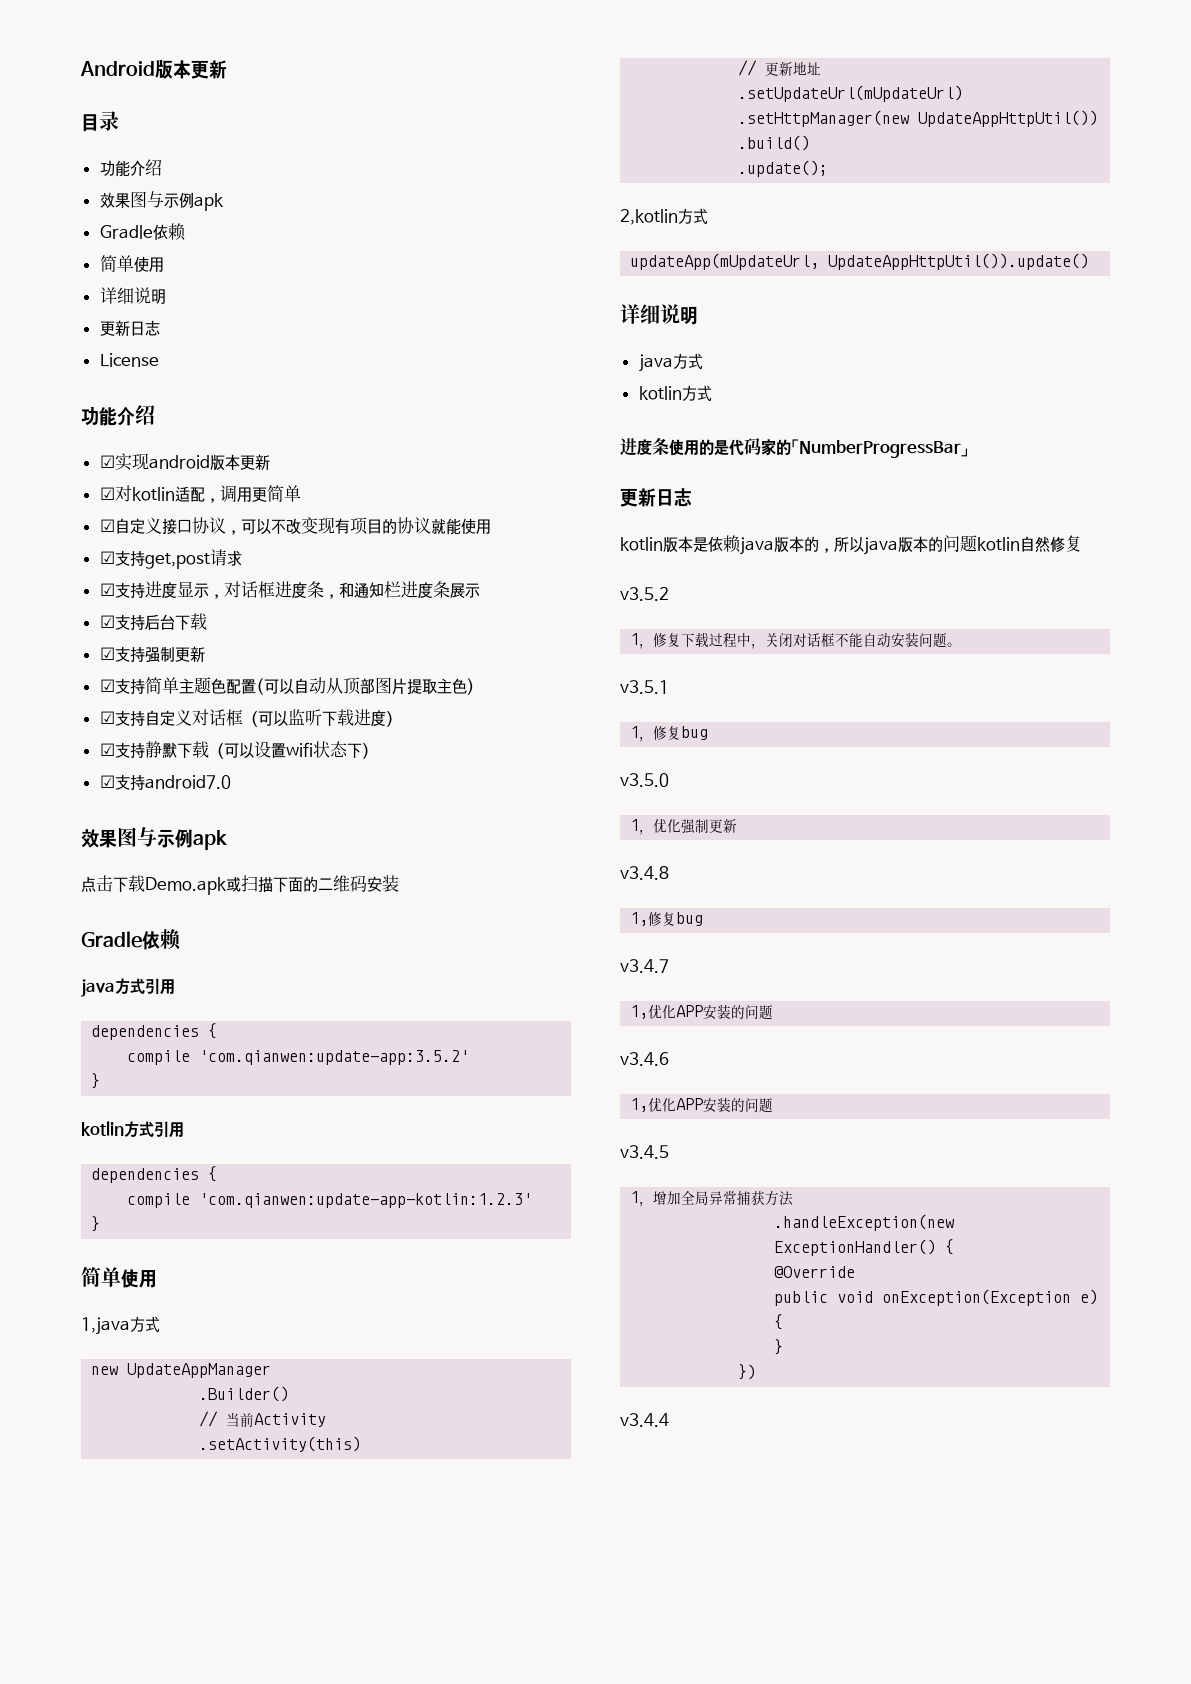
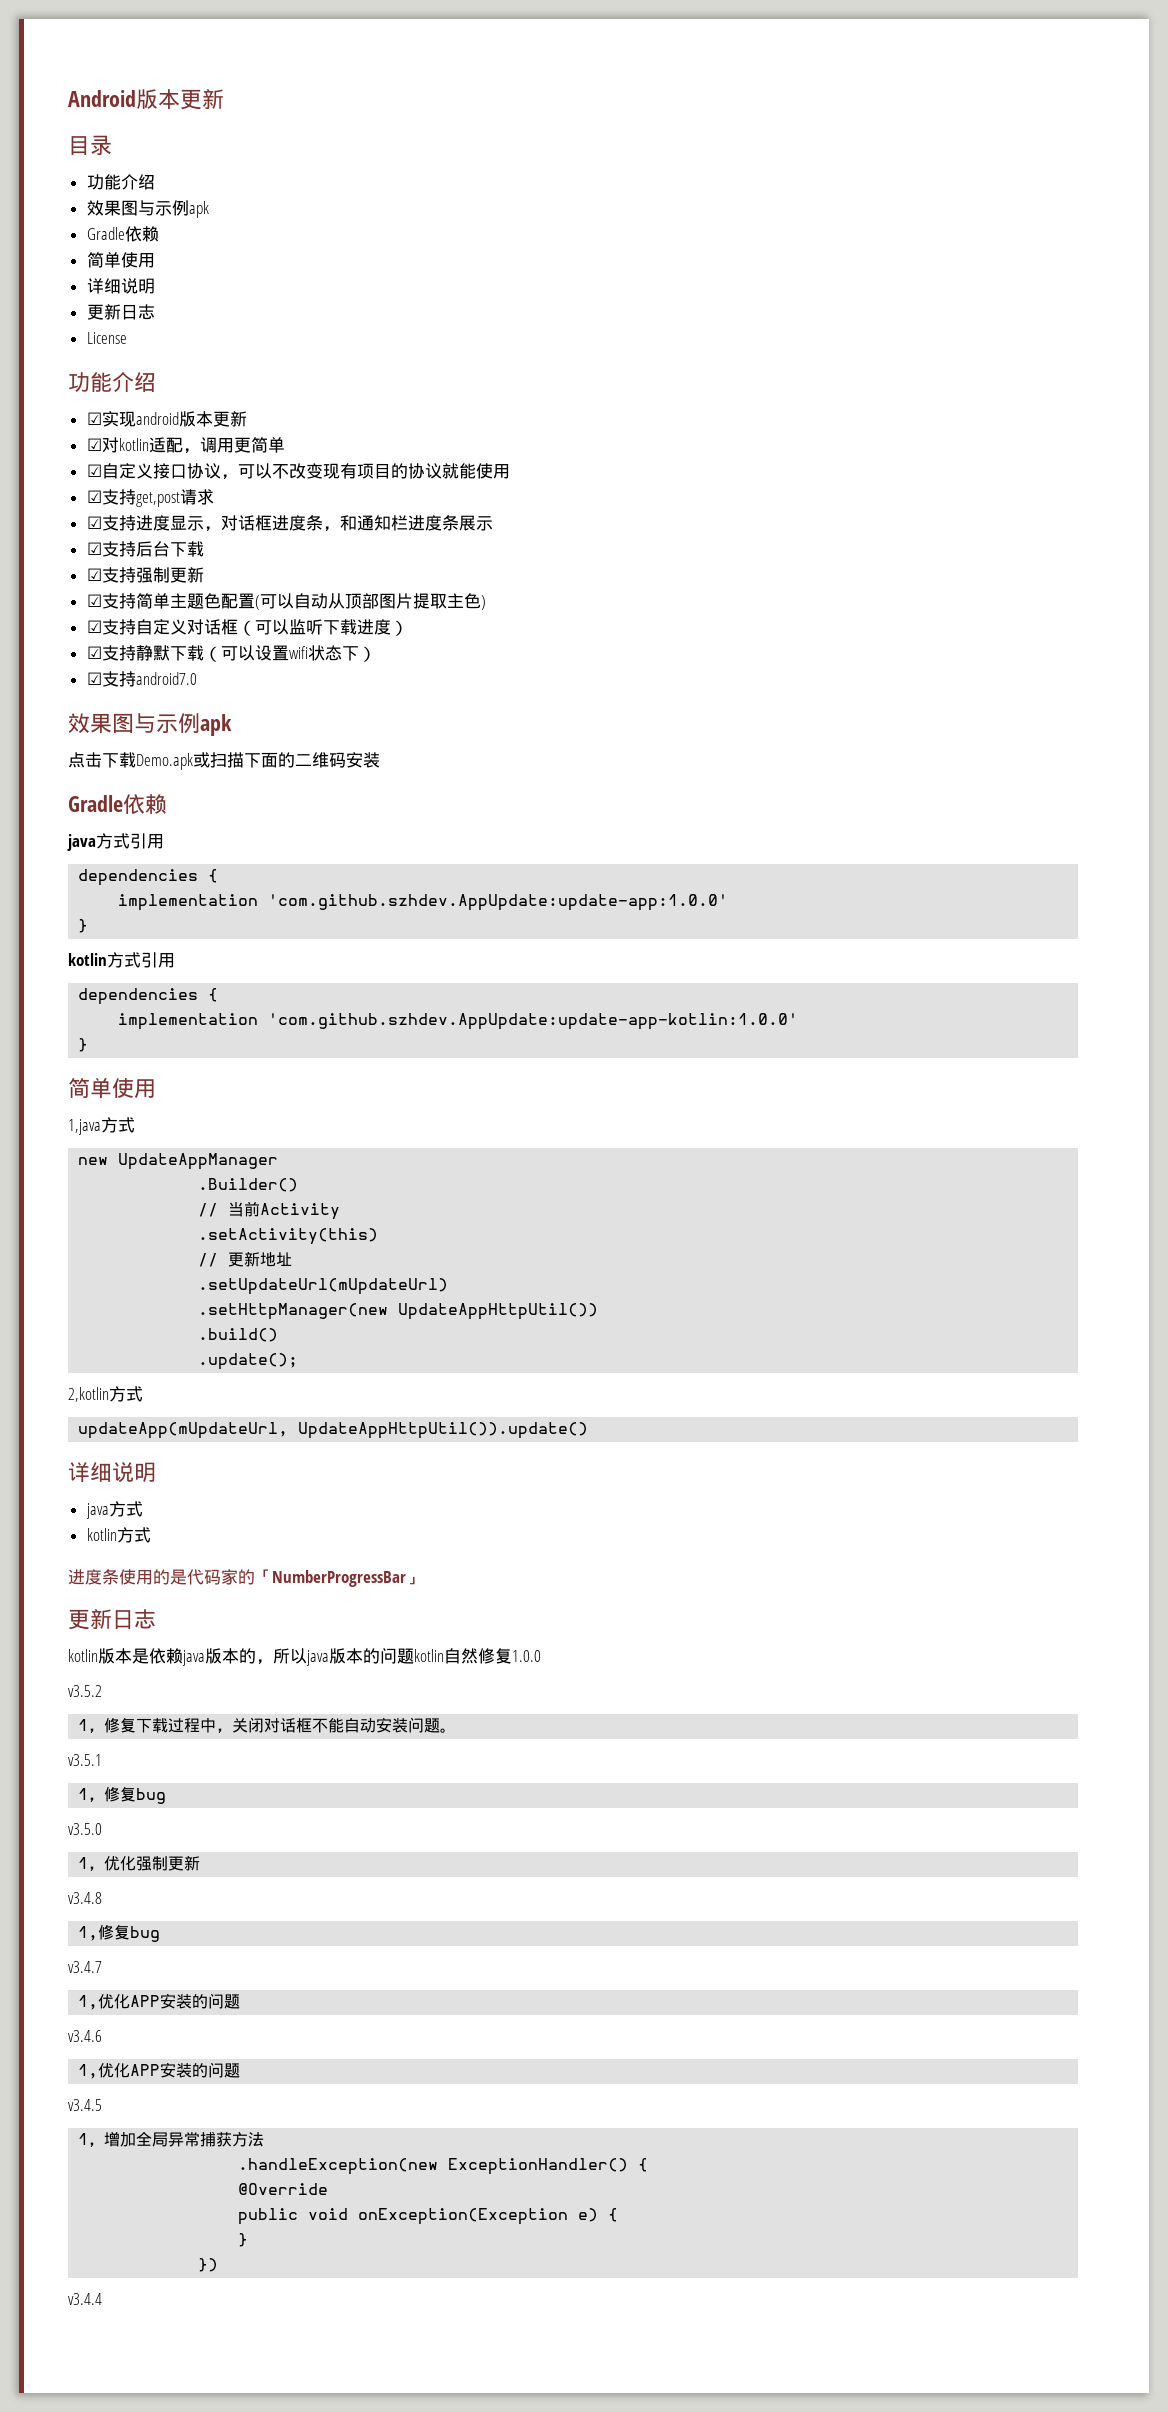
- compile 'com.qianwen:update-app:3.5.2'
+ implementation 'com.github.szhdev.AppUpdate:update-app:1.0.0'
- compile 'com.qianwen:update-app-kotlin:1.2.3'
+ implementation 'com.github.szhdev.AppUpdate:update-app-kotlin:1.0.0'
- kotlin版本是依赖java版本的，所以java版本的问题kotlin自然修复
+ kotlin版本是依赖java版本的，所以java版本的问题kotlin自然修复1.0.0

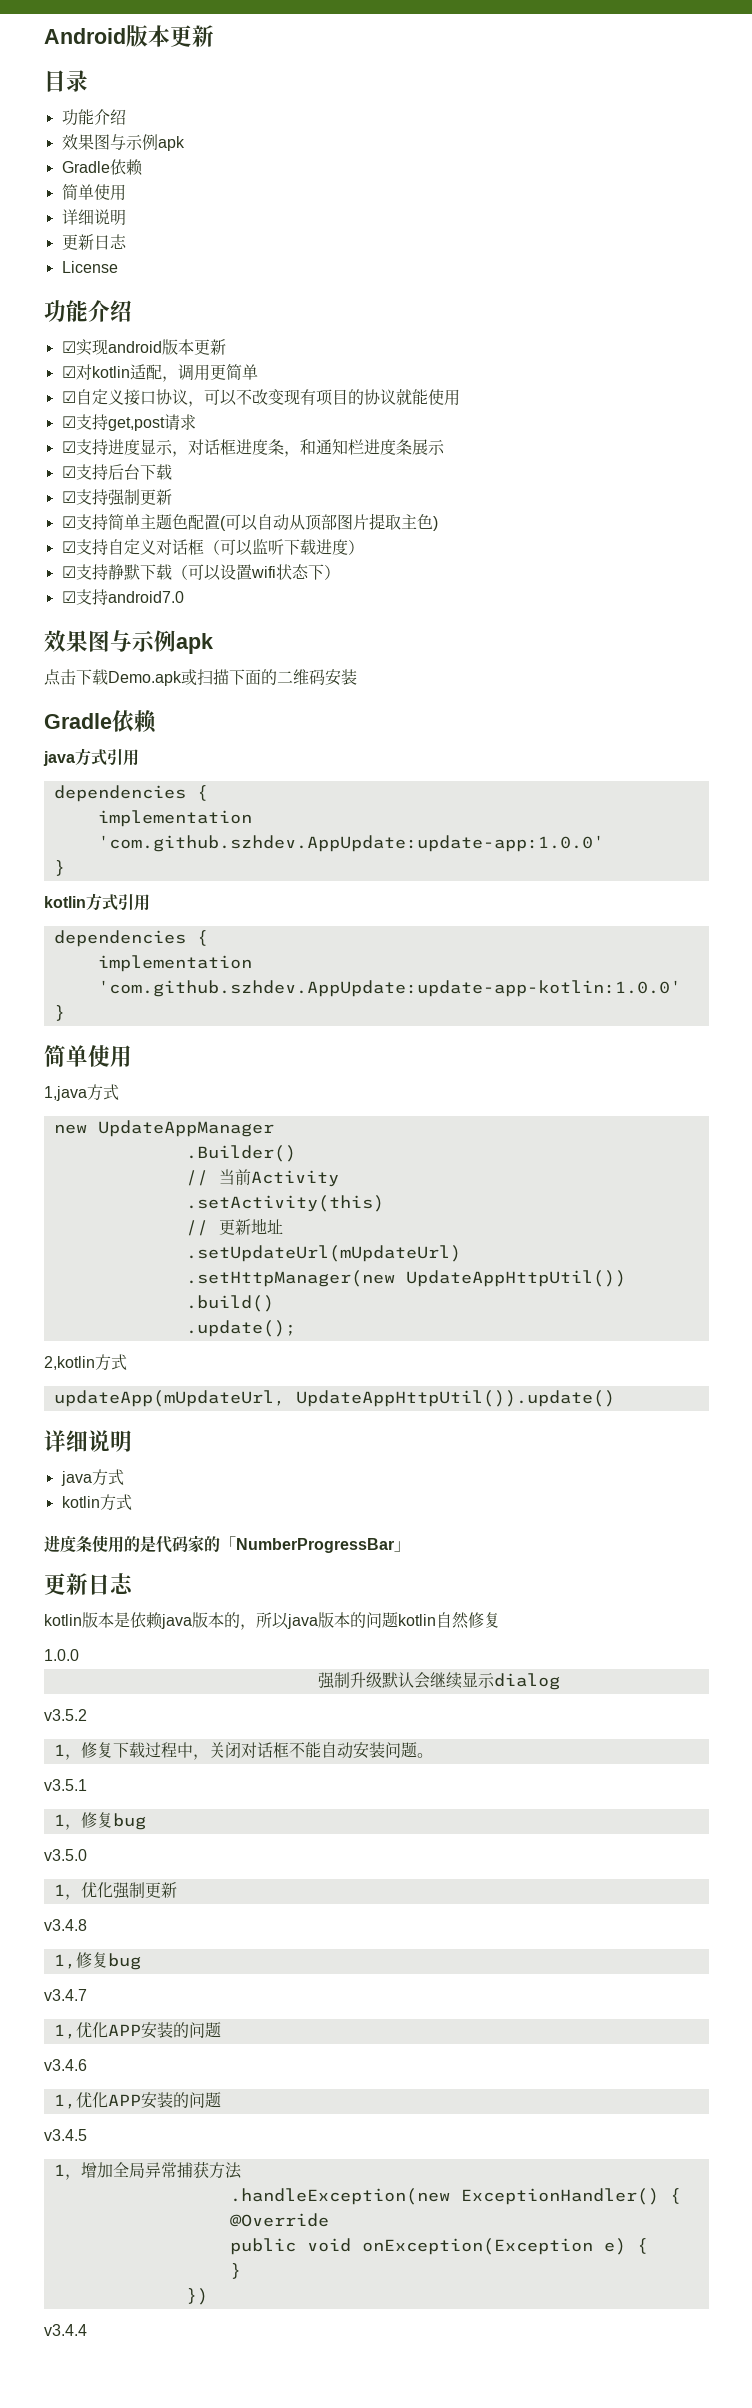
- kotlin版本是依赖java版本的，所以java版本的问题kotlin自然修复1.0.0
+ kotlin版本是依赖java版本的，所以java版本的问题kotlin自然修复
+ 1.0.0
+ 强制升级默认会继续显示dialog

